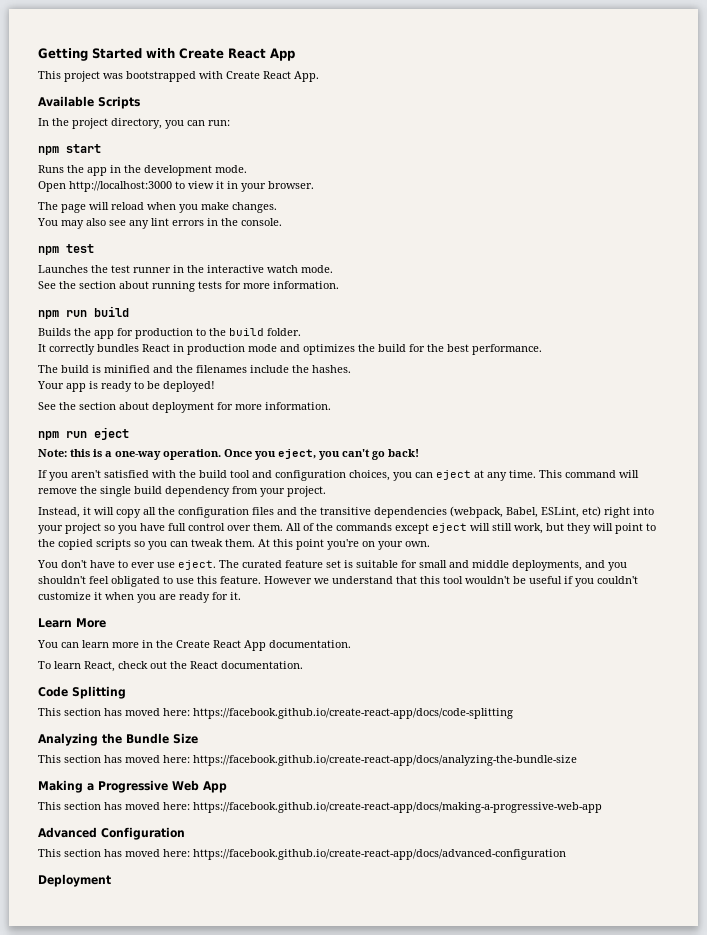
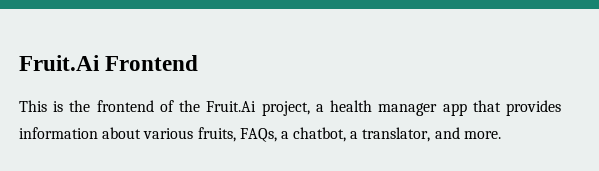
- Getting Started with Create React App
- This project was bootstrapped with Create React App.
- Available Scripts
- In the project directory, you can run:
- npm start
- Runs the app in the development mode.
- Open http://localhost:3000 to view it in your browser.
- The page will reload when you make changes.
- You may also see any lint errors in the console.
- npm test
- Launches the test runner in the interactive watch mode.
- See the section about running tests for more information.
- npm run build
- Builds the app for production to the build folder.
- It correctly bundles React in production mode and optimizes the build for the best performance.
- The build is minified and the filenames include the hashes.
- Your app is ready to be deployed!
- See the section about deployment for more information.
- npm run eject
- Note: this is a one-way operation. Once you eject, you can't go back!
- If you aren't satisfied with the build tool and configuration choices, you can eject at any time. This command will remove the single build dependency from your project.
- Instead, it will copy all the configuration files and the transitive dependencies (webpack, Babel, ESLint, etc) right into your project so you have full control over them. All of the commands except eject will still work, but they will point to the copied scripts so you can tweak them. At this point you're on your own.
- You don't have to ever use eject. The curated feature set is suitable for small and middle deployments, and you shouldn't feel obligated to use this feature. However we understand that this tool wouldn't be useful if you couldn't customize it when you are ready for it.
- Learn More
- You can learn more in the Create React App documentation.
- To learn React, check out the React documentation.
- Code Splitting
- This section has moved here: https://facebook.github.io/create-react-app/docs/code-splitting
- Analyzing the Bundle Size
- This section has moved here: https://facebook.github.io/create-react-app/docs/analyzing-the-bundle-size
- Making a Progressive Web App
- This section has moved here: https://facebook.github.io/create-react-app/docs/making-a-progressive-web-app
- Advanced Configuration
- This section has moved here: https://facebook.github.io/create-react-app/docs/advanced-configuration
- Deployment
+ Fruit.Ai Frontend
+ This is the frontend of the Fruit.Ai project, a health manager app that provides information about various fruits, FAQs, a chatbot, a translator, and more.

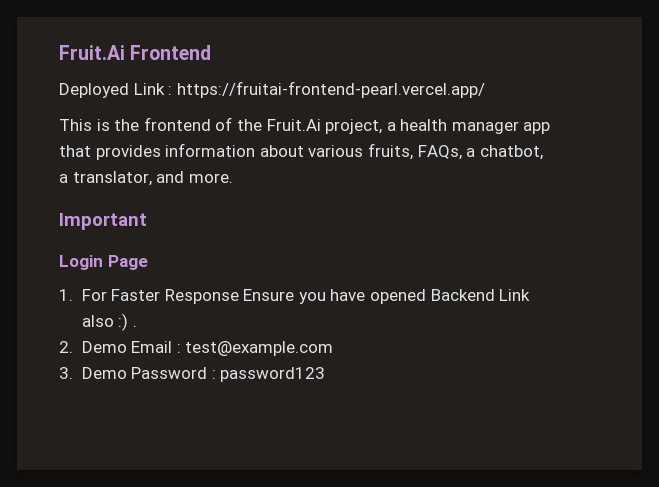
+ Deployed Link : https://fruitai-frontend-pearl.vercel.app/
+ Important
+ Login Page
+ 1. For Faster Response Ensure you have opened Backend Link also :) .
+ 2. Demo Email : test@example.com
+ 3. Demo Password : password123

